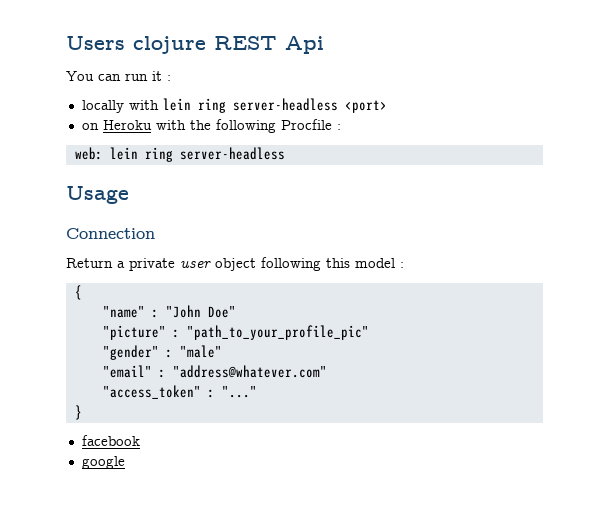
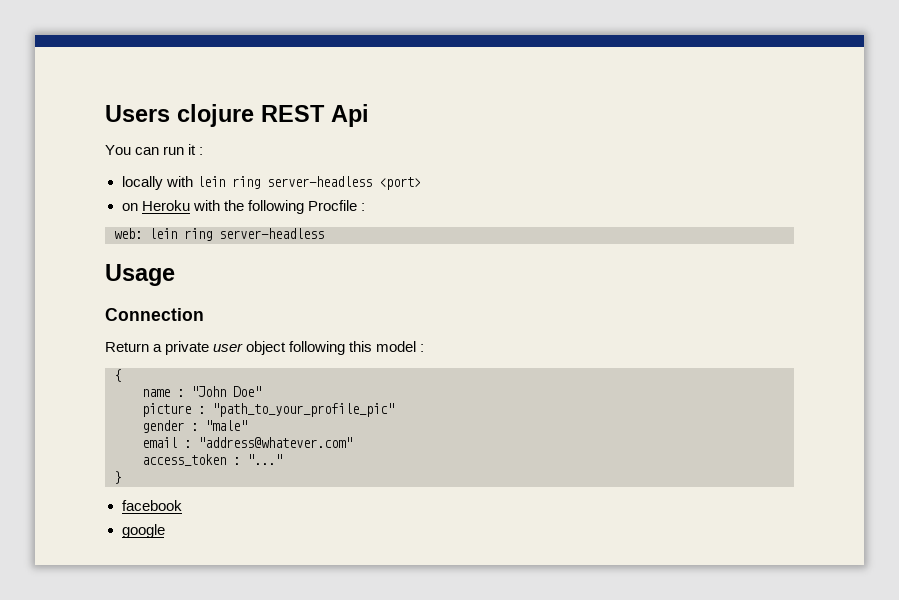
- "name" : "John Doe"
+ name : "John Doe"
- "picture" : "path_to_your_profile_pic"
+ picture : "path_to_your_profile_pic"
- "gender" : "male"
+ gender : "male"
- "email" : "address@whatever.com"
+ email : "address@whatever.com"
- "access_token" : "..."
+ access_token : "..."

